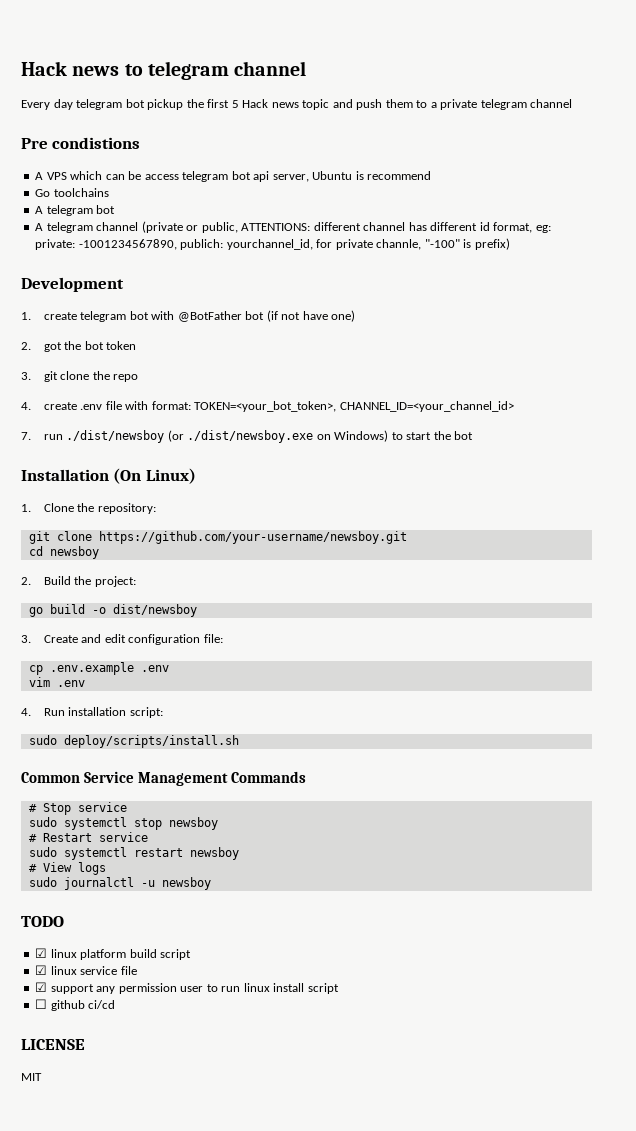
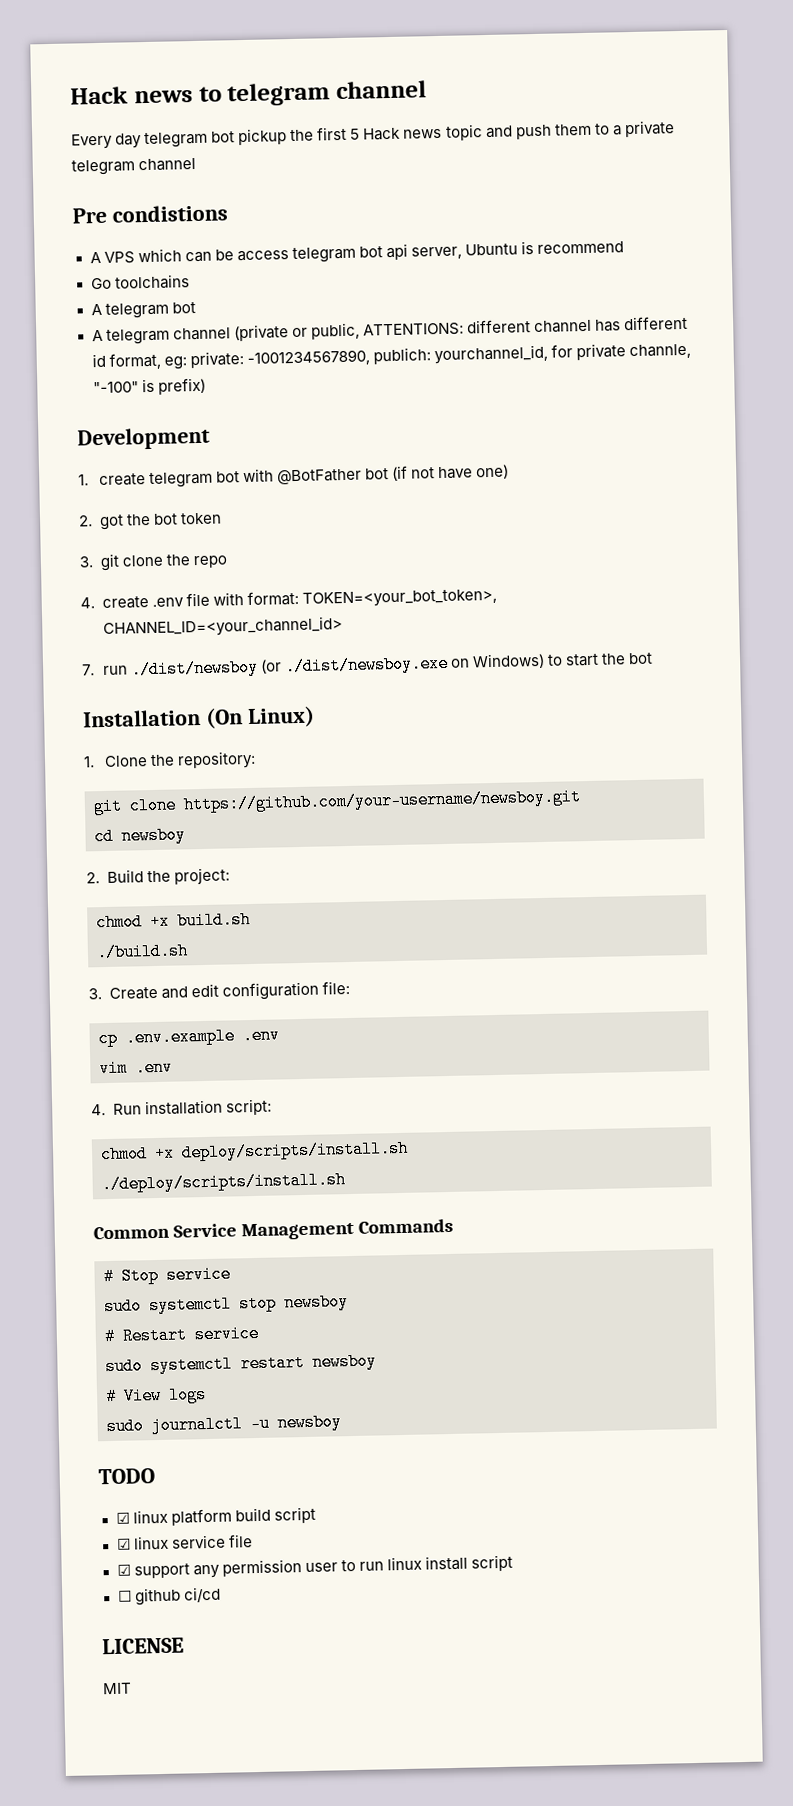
- go build -o dist/newsboy
+ chmod +x build.sh
+ ./build.sh
- sudo deploy/scripts/install.sh
+ chmod +x deploy/scripts/install.sh
+ ./deploy/scripts/install.sh

